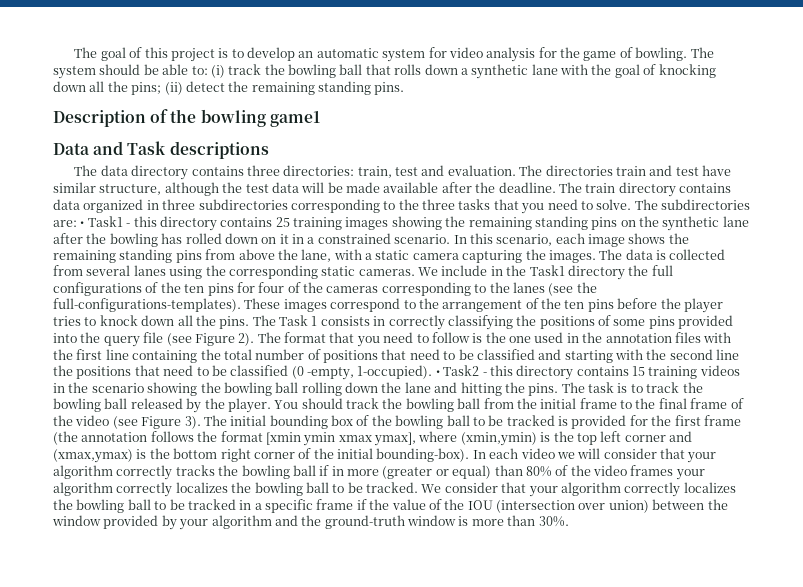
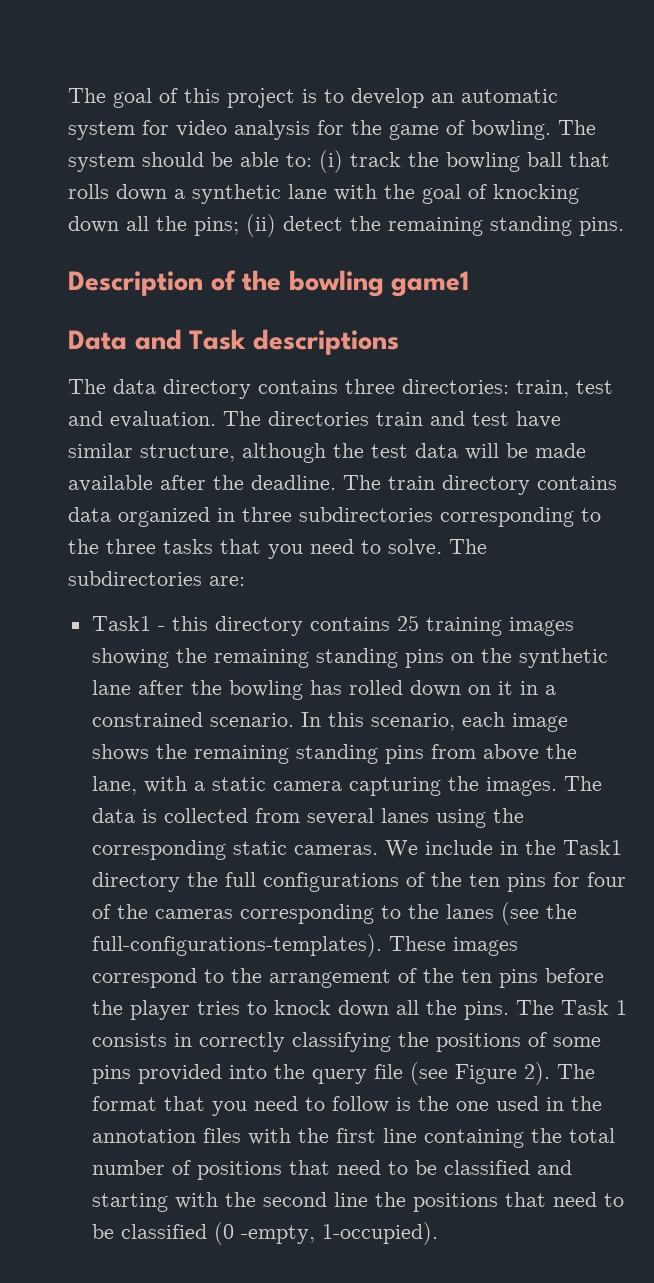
- The subdirectories are: • Task1 - this directory contains 25 training images showing the remaining standing pins on the synthetic lane after the bowling has rolled down on it in a constrained scenario.
+ The subdirectories are:
+ Task1 - this directory contains 25 training images showing the remaining standing pins on the synthetic lane after the bowling has rolled down on it in a constrained scenario.
- • Task2 - this directory contains 15 training videos in the scenario showing the bowling ball rolling down the lane and hitting the pins. The task is to track the bowling ball released by the player. You should track the bowling ball from the initial frame to the final frame of the video (see Figure 3). The initial bounding box of the bowling ball to be tracked is provided for the first frame (the annotation follows the format [xmin ymin xmax ymax], where (xmin,ymin) is the top left corner and (xmax,ymax) is the bottom right corner of the initial bounding-box). In each video we will consider that your algorithm correctly tracks the bowling ball if in more (greater or equal) than 80% of the video frames your algorithm correctly localizes the bowling ball to be tracked. We consider that your algorithm correctly localizes the bowling ball to be tracked in a specific frame if the value of the IOU (intersection over union) between the window provided by your algorithm and the ground-truth window is more than 30%.

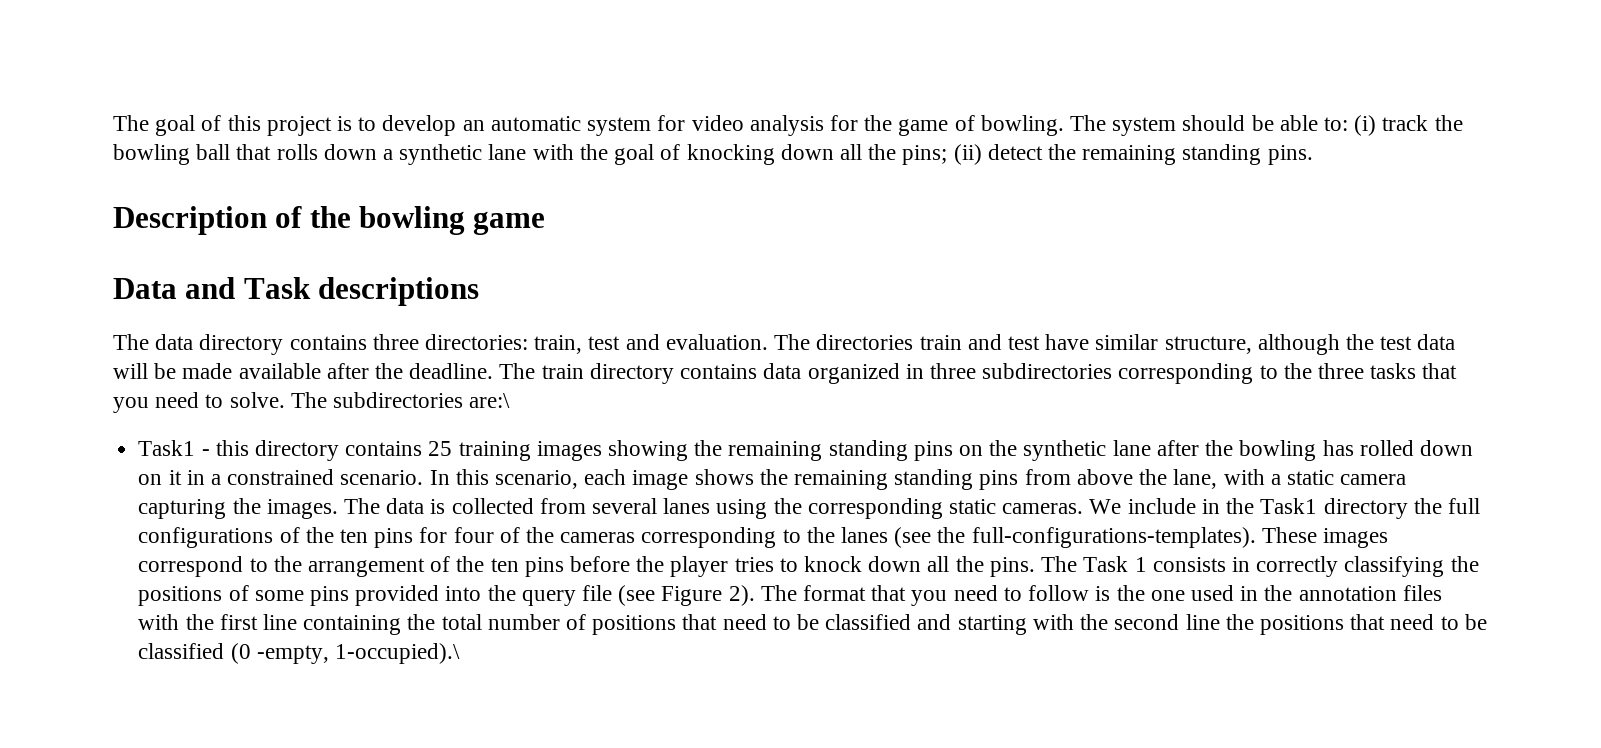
- Description of the bowling game1
+ Description of the bowling game
- The subdirectories are:
+ The subdirectories are:\
- The format that you need to follow is the one used in the annotation files with the first line containing the total number of positions that need to be classified and starting with the second line the positions that need to be classified (0 -empty, 1-occupied).
+ The format that you need to follow is the one used in the annotation files with the first line containing the total number of positions that need to be classified and starting with the second line the positions that need to be classified (0 -empty, 1-occupied).\

